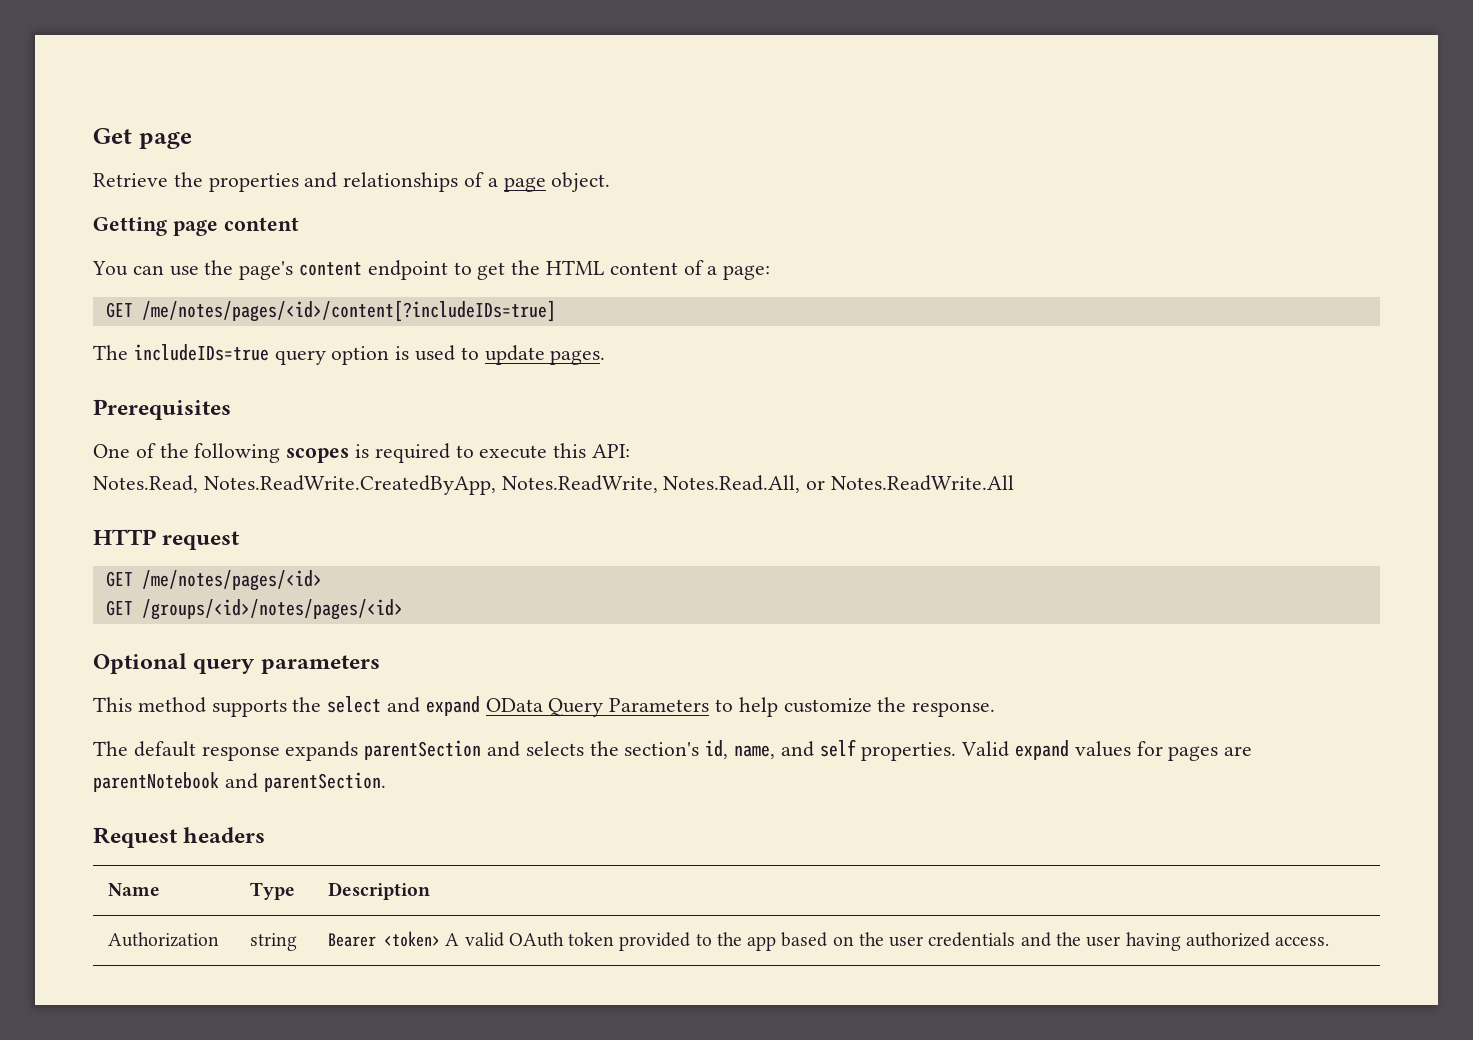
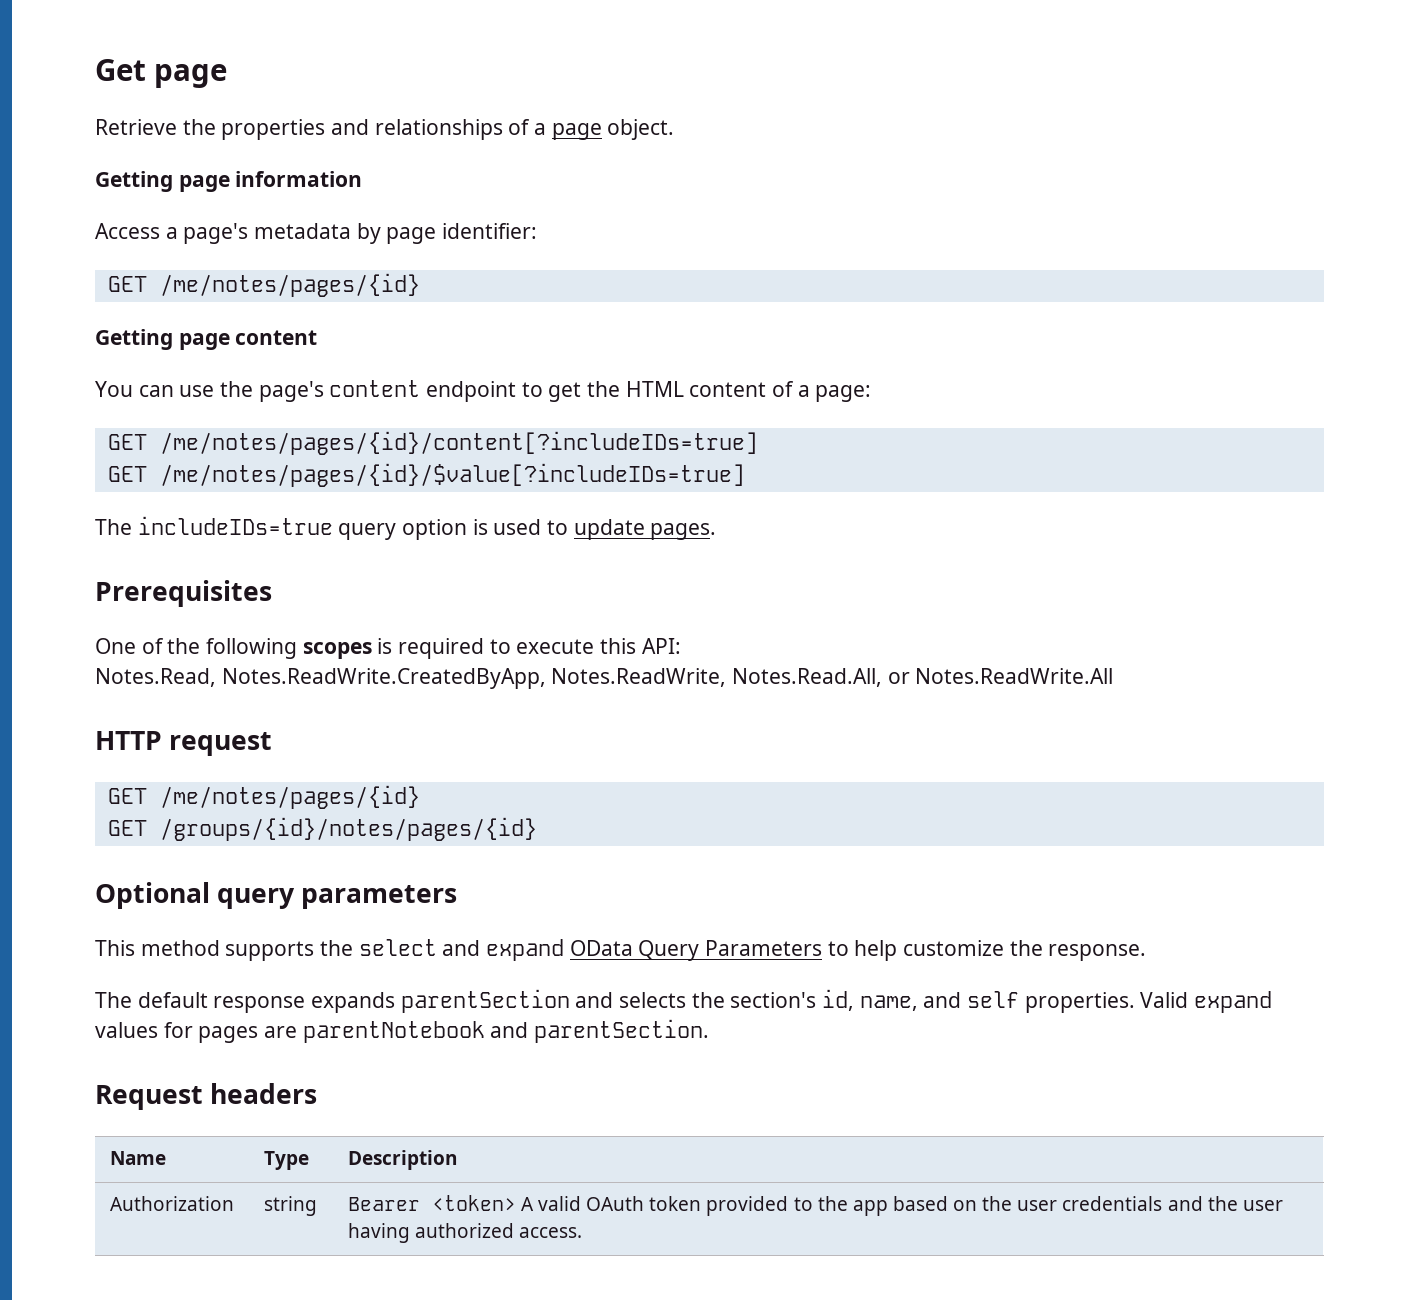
+ Getting page information
+ Access a page's metadata by page identifier:
+ GET /me/notes/pages/{id}
- GET /me/notes/pages/<id>/content[?includeIDs=true]
+ GET /me/notes/pages/{id}/content[?includeIDs=true]
+ GET /me/notes/pages/{id}/$value[?includeIDs=true]
  HTTP request
- GET /me/notes/pages/<id>
- GET /groups/<id>/notes/pages/<id>
+ GET /me/notes/pages/{id}
+ GET /groups/{id}/notes/pages/{id}

